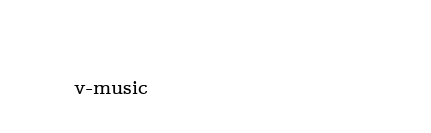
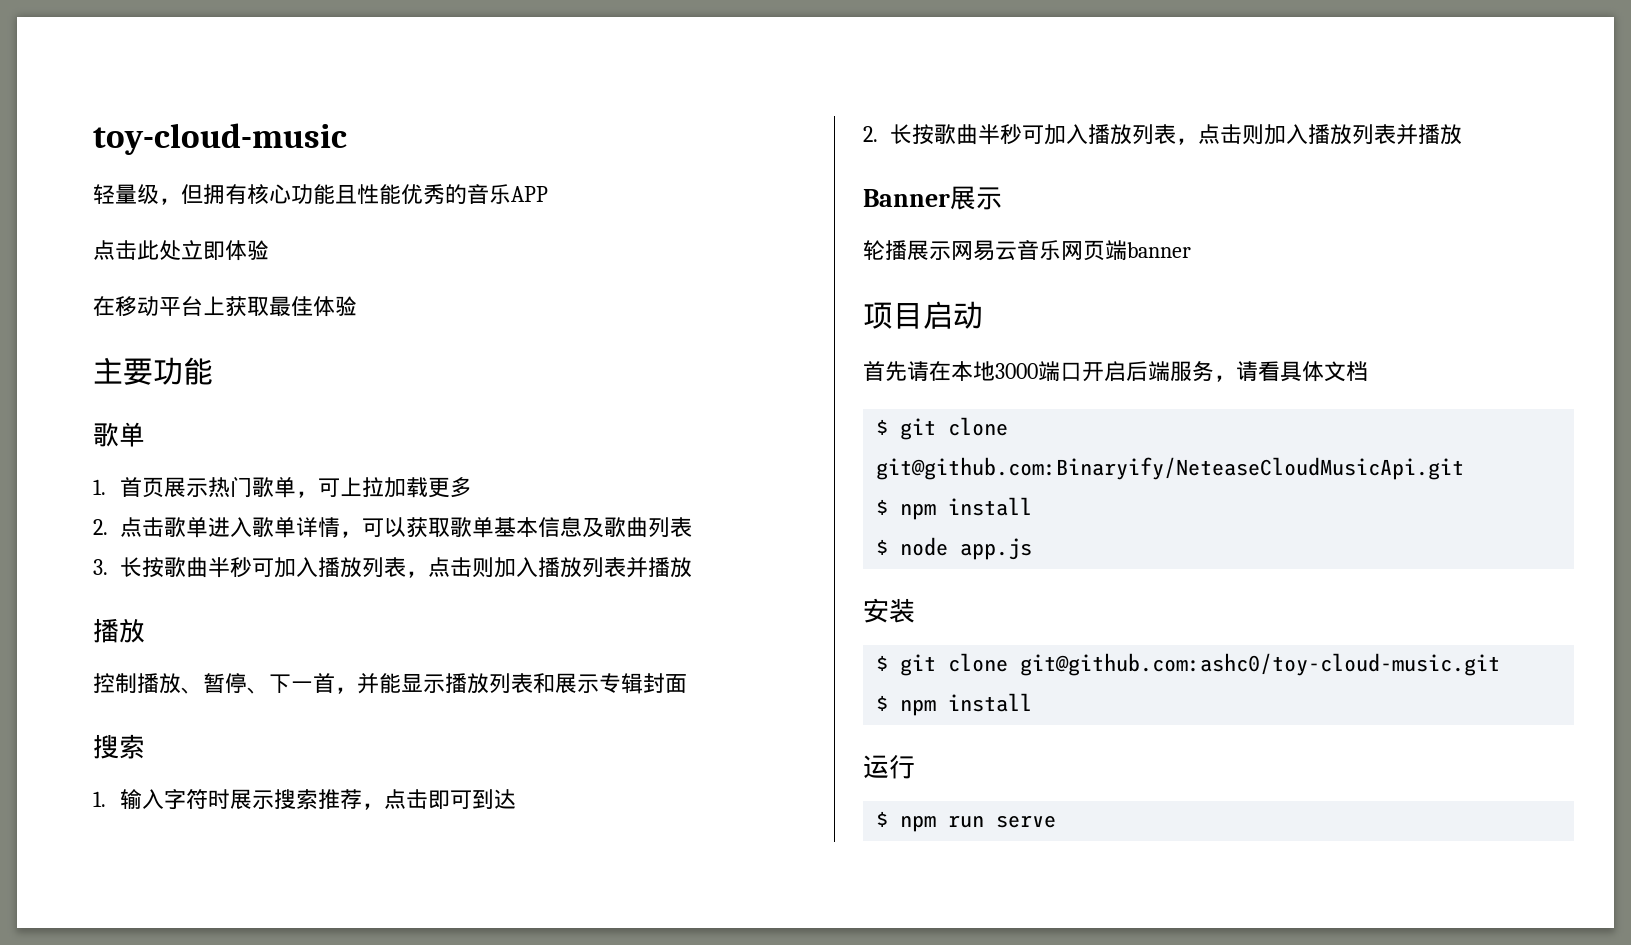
- v-music
+ toy-cloud-music
+ 轻量级，但拥有核心功能且性能优秀的音乐APP
+ 点击此处立即体验
+ 在移动平台上获取最佳体验
+ 主要功能
+ 歌单
+ 1.首页展示热门歌单，可上拉加载更多
+ 2.点击歌单进入歌单详情，可以获取歌单基本信息及歌曲列表
+ 3.长按歌曲半秒可加入播放列表，点击则加入播放列表并播放
+ 播放
+ 控制播放、暂停、下一首，并能显示播放列表和展示专辑封面
+ 搜索
+ 1.输入字符时展示搜索推荐，点击即可到达
+ 2.长按歌曲半秒可加入播放列表，点击则加入播放列表并播放
+ Banner展示
+ 轮播展示网易云音乐网页端banner
+ 项目启动
+ 首先请在本地3000端口开启后端服务，请看具体文档
+ $ git clone git@github.com:Binaryify/NeteaseCloudMusicApi.git
+ $ npm install
+ $ node app.js
+ 安装
+ $ git clone git@github.com:ashc0/toy-cloud-music.git
+ $ npm install
+ 运行
+ $ npm run serve

